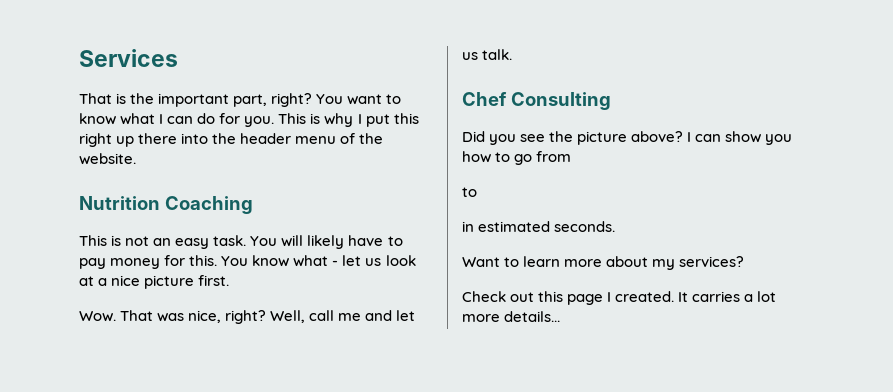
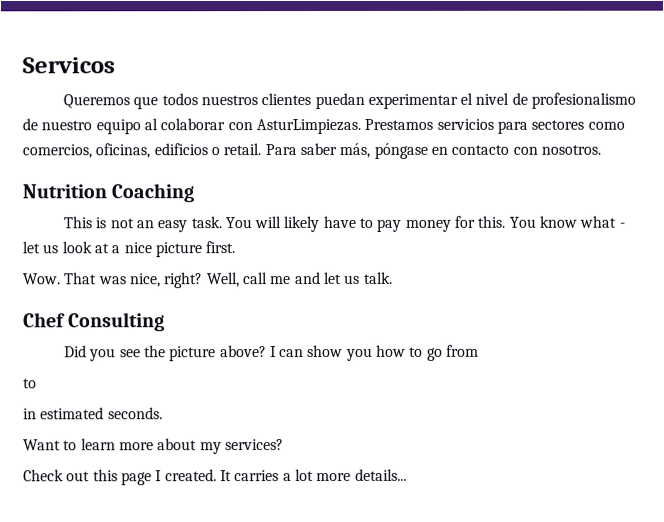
- Services
- That is the important part, right? You want to know what I can do for you. This is why I put this right up there into the header menu of the website.
+ Servicos
+ Queremos que todos nuestros clientes puedan experimentar el nivel de profesionalismo de nuestro equipo al colaborar con AsturLimpiezas. Prestamos servicios para sectores como comercios, oficinas, edificios o retail. Para saber más, póngase en contacto con nosotros.

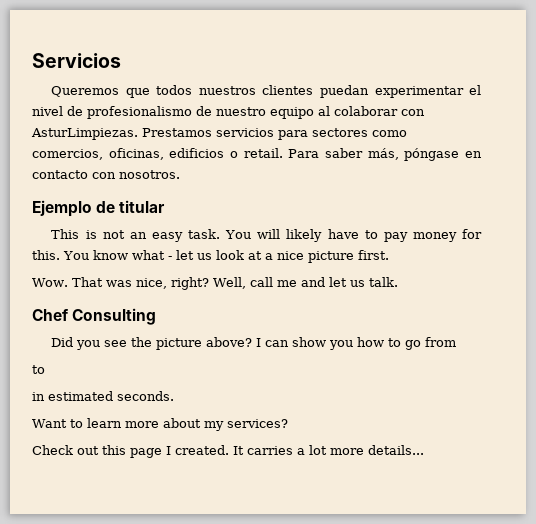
- Servicos
+ Servicios
- Nutrition Coaching
+ Ejemplo de titular

